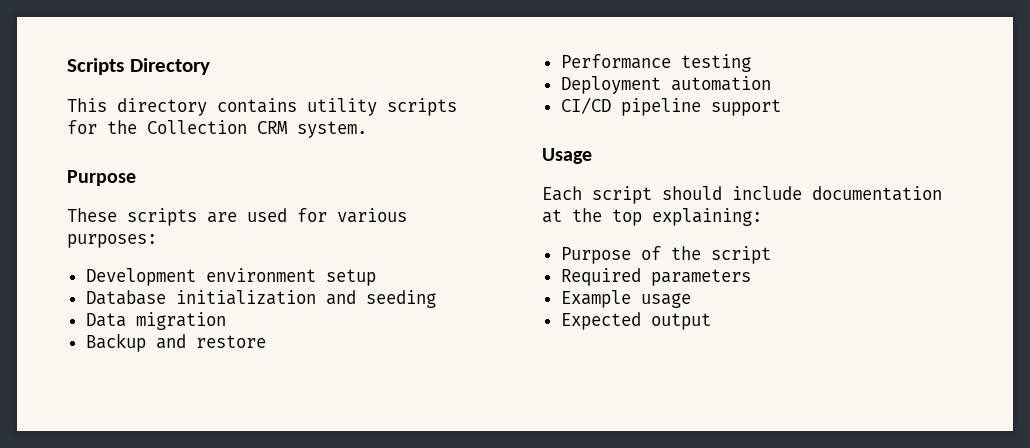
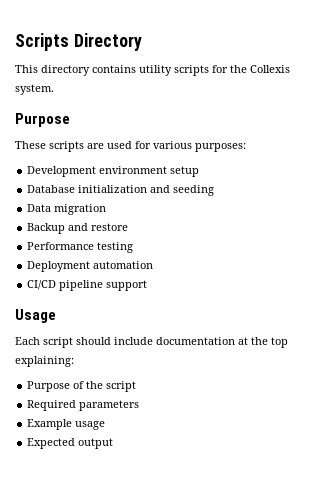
- This directory contains utility scripts for the Collection CRM system.
+ This directory contains utility scripts for the Collexis system.

